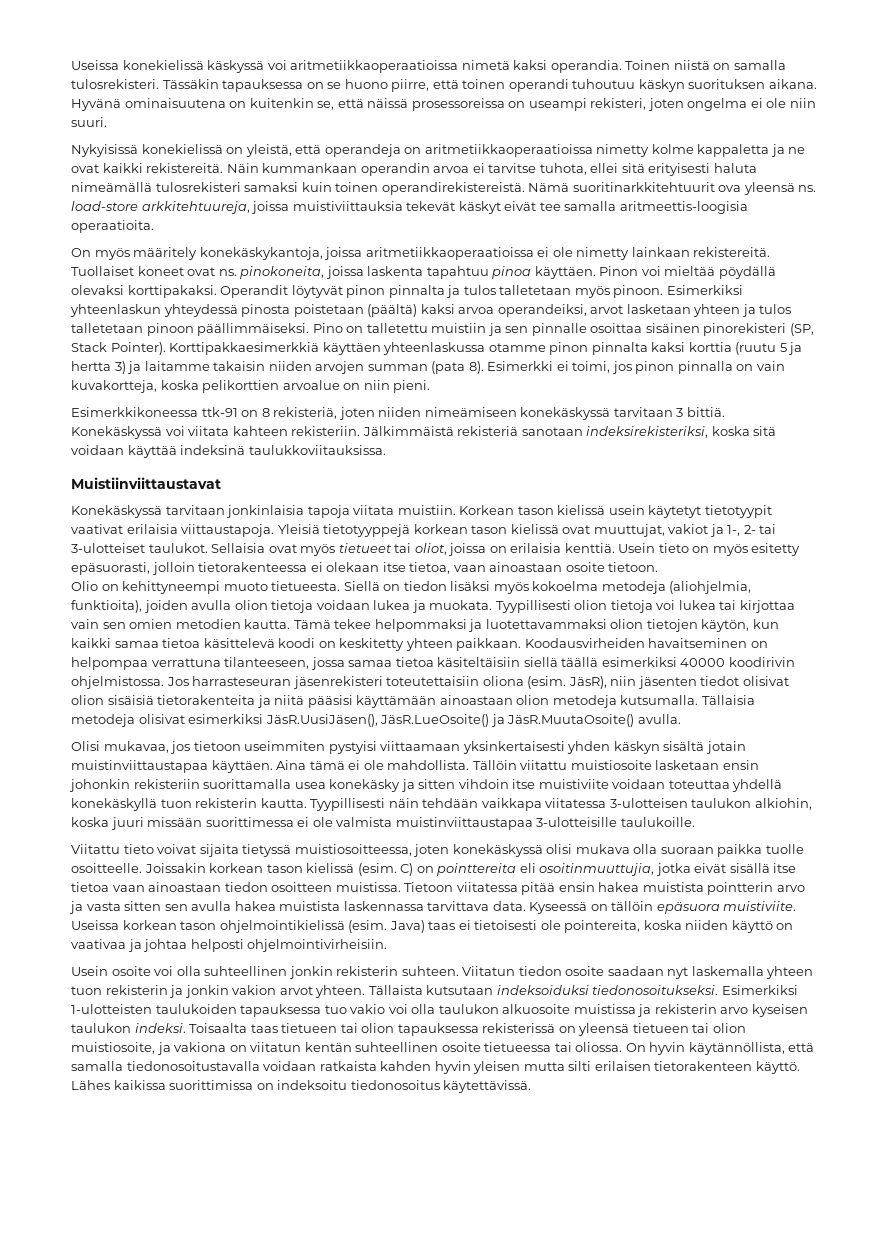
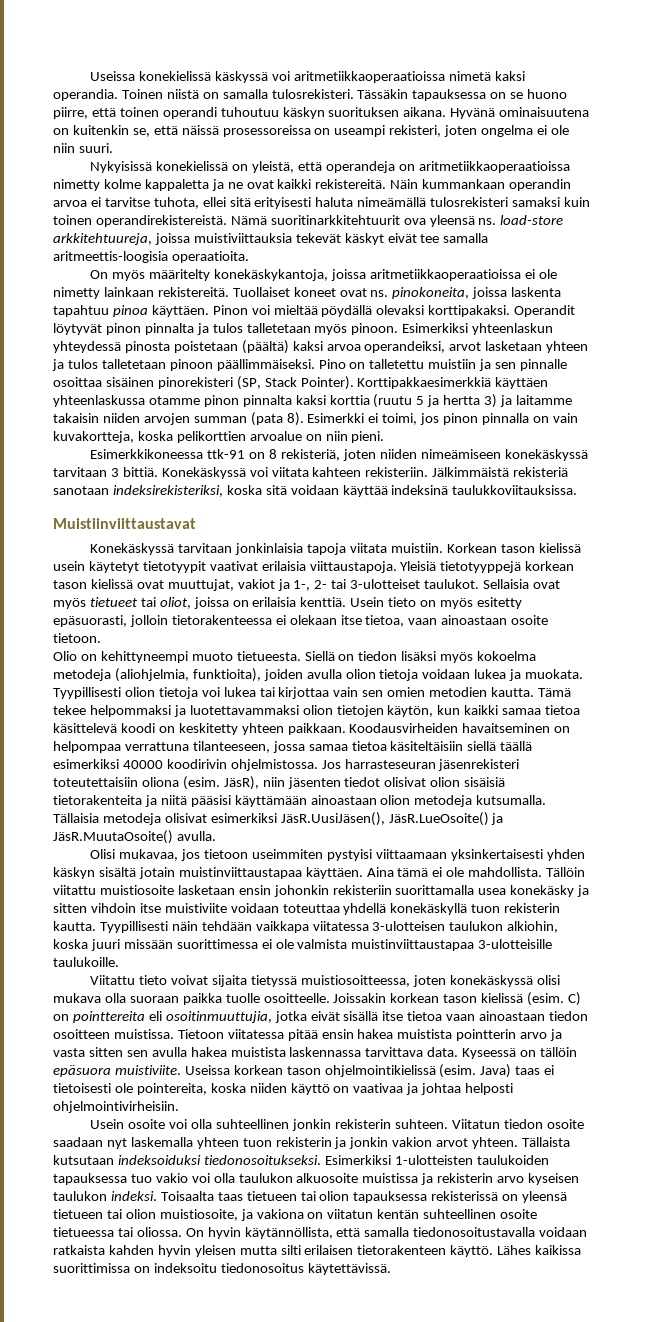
- On myös määritely konekäskykantoja, joissa aritmetiikkaoperaatioissa ei ole nimetty lainkaan rekistereitä.
+ On myös määritelty konekäskykantoja, joissa aritmetiikkaoperaatioissa ei ole nimetty lainkaan rekistereitä.

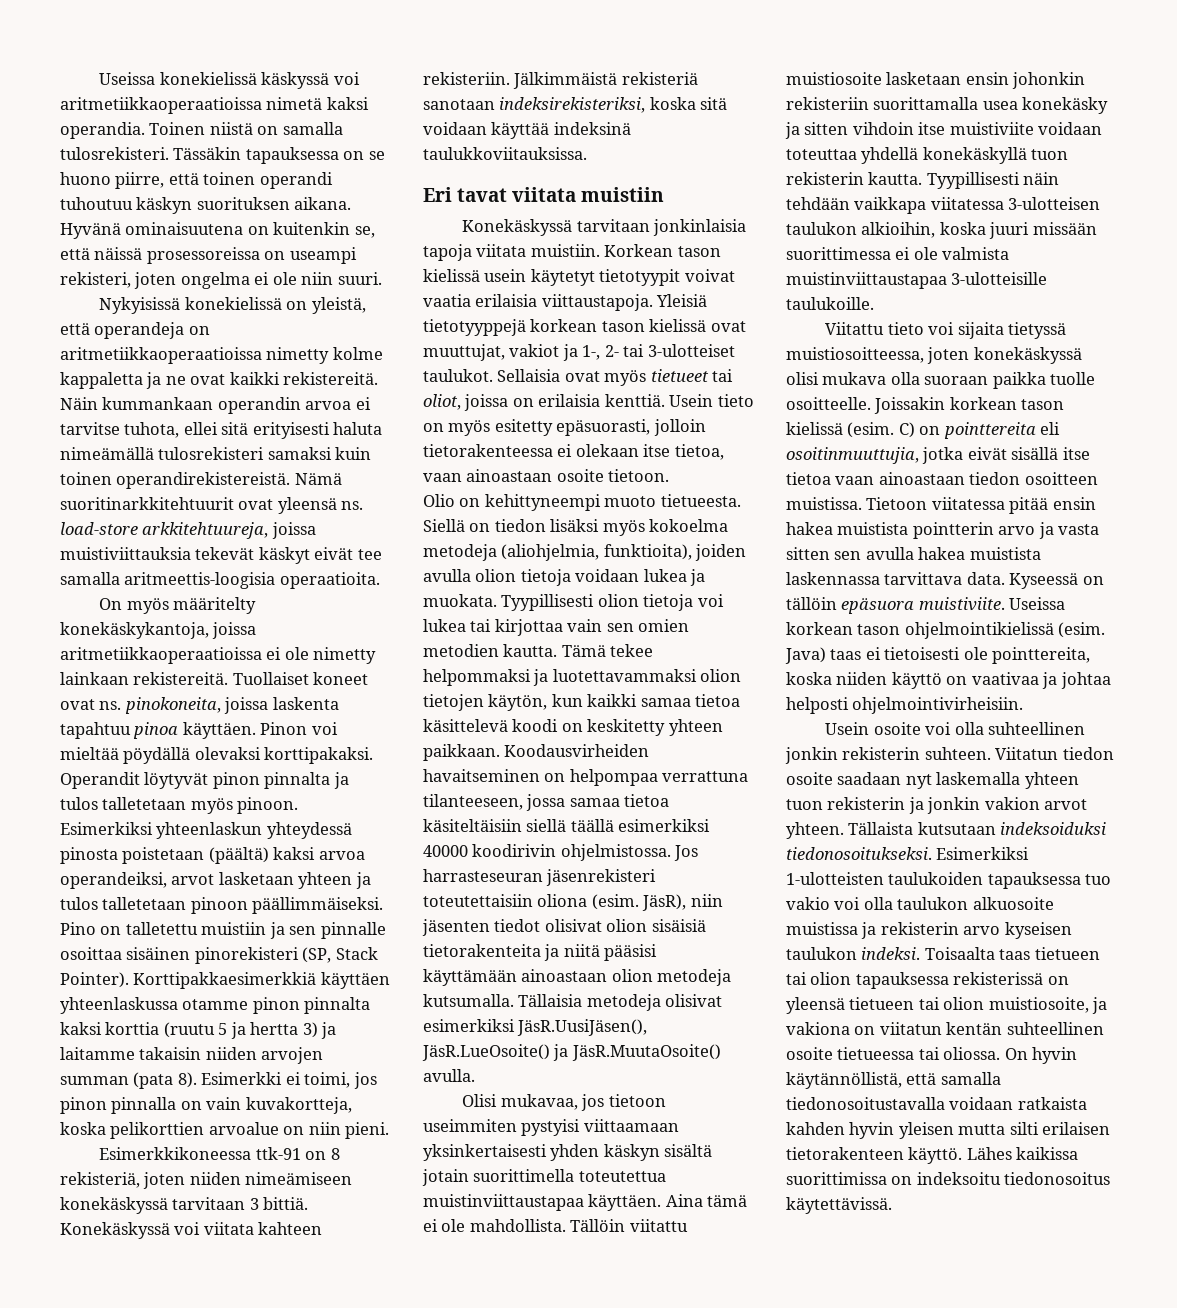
- Nämä suoritinarkkitehtuurit ova yleensä ns. load-store arkkitehtuureja, joissa muistiviittauksia tekevät käskyt eivät tee samalla aritmeettis-loogisia operaatioita.
+ Nämä suoritinarkkitehtuurit ovat yleensä ns. load-store arkkitehtuureja, joissa muistiviittauksia tekevät käskyt eivät tee samalla aritmeettis-loogisia operaatioita.
- Muistiinviittaustavat
+ Eri tavat viitata muistiin
- Korkean tason kielissä usein käytetyt tietotyypit vaativat erilaisia viittaustapoja.
+ Korkean tason kielissä usein käytetyt tietotyypit voivat vaatia erilaisia viittaustapoja.
- Olisi mukavaa, jos tietoon useimmiten pystyisi viittaamaan yksinkertaisesti yhden käskyn sisältä jotain muistinviittaustapaa käyttäen.
+ Olisi mukavaa, jos tietoon useimmiten pystyisi viittaamaan yksinkertaisesti yhden käskyn sisältä jotain suorittimella toteutettua muistinviittaustapaa käyttäen.
- Tyypillisesti näin tehdään vaikkapa viitatessa 3-ulotteisen taulukon alkiohin, koska juuri missään suorittimessa ei ole valmista muistinviittaustapaa 3-ulotteisille taulukoille.
+ Tyypillisesti näin tehdään vaikkapa viitatessa 3-ulotteisen taulukon alkioihin, koska juuri missään suorittimessa ei ole valmista muistinviittaustapaa 3-ulotteisille taulukoille.
- Viitattu tieto voivat sijaita tietyssä muistiosoitteessa, joten konekäskyssä olisi mukava olla suoraan paikka tuolle osoitteelle.
+ Viitattu tieto voi sijaita tietyssä muistiosoitteessa, joten konekäskyssä olisi mukava olla suoraan paikka tuolle osoitteelle.
- Java) taas ei tietoisesti ole pointereita, koska niiden käyttö on vaativaa ja johtaa helposti ohjelmointivirheisiin.
+ Java) taas ei tietoisesti ole pointtereita, koska niiden käyttö on vaativaa ja johtaa helposti ohjelmointivirheisiin.
- On hyvin käytännöllista, että samalla tiedonosoitustavalla voidaan ratkaista kahden hyvin yleisen mutta silti erilaisen tietorakenteen käyttö.
+ On hyvin käytännöllistä, että samalla tiedonosoitustavalla voidaan ratkaista kahden hyvin yleisen mutta silti erilaisen tietorakenteen käyttö.

